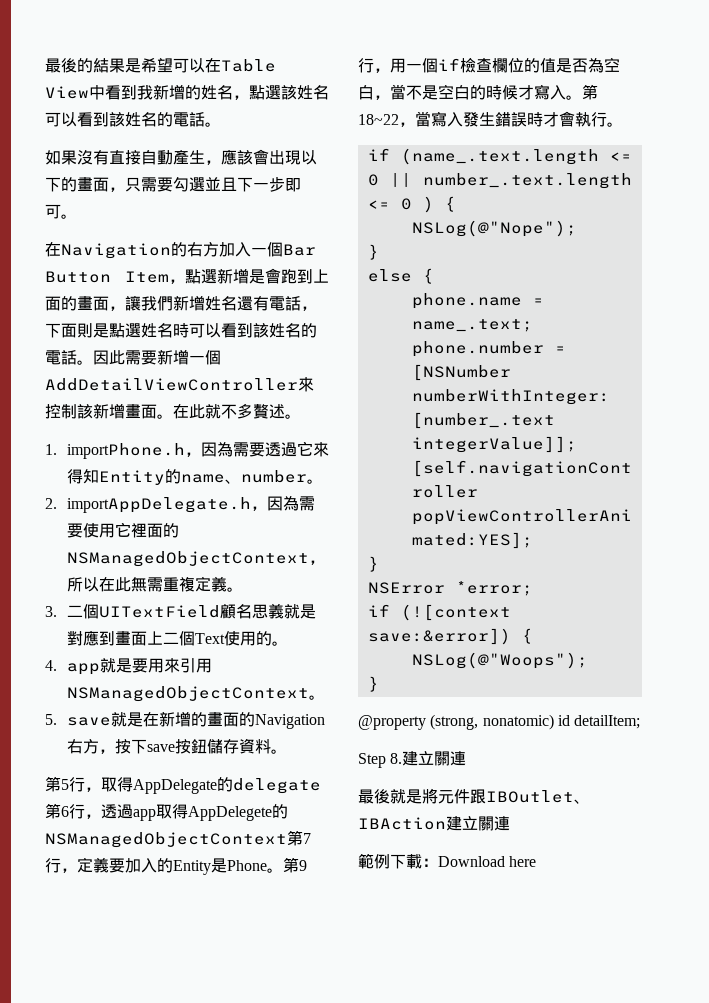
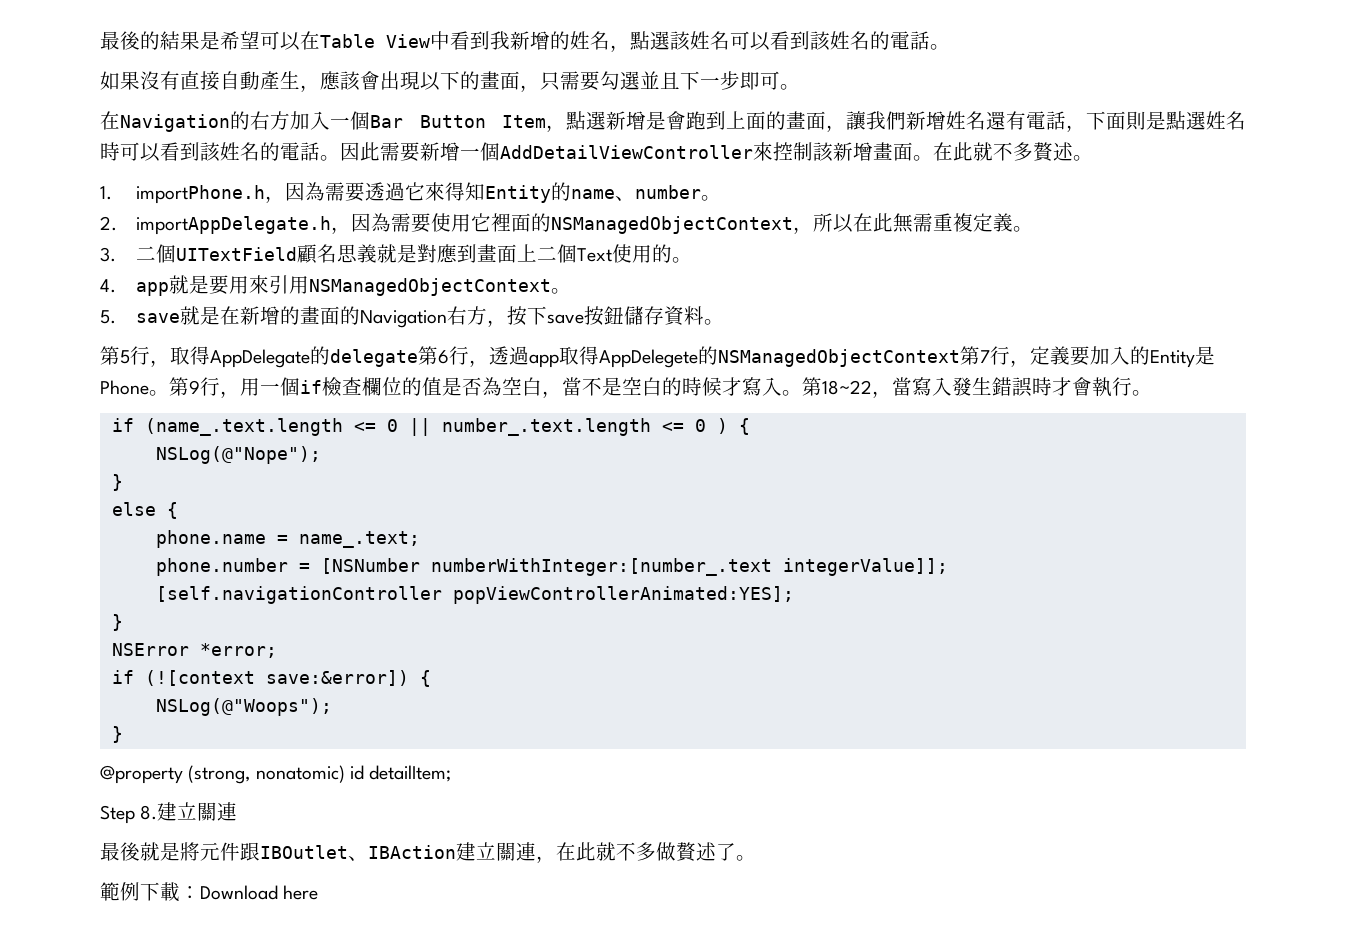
- 最後就是將元件跟IBOutlet、IBAction建立關連
+ 最後就是將元件跟IBOutlet、IBAction建立關連，在此就不多做贅述了。

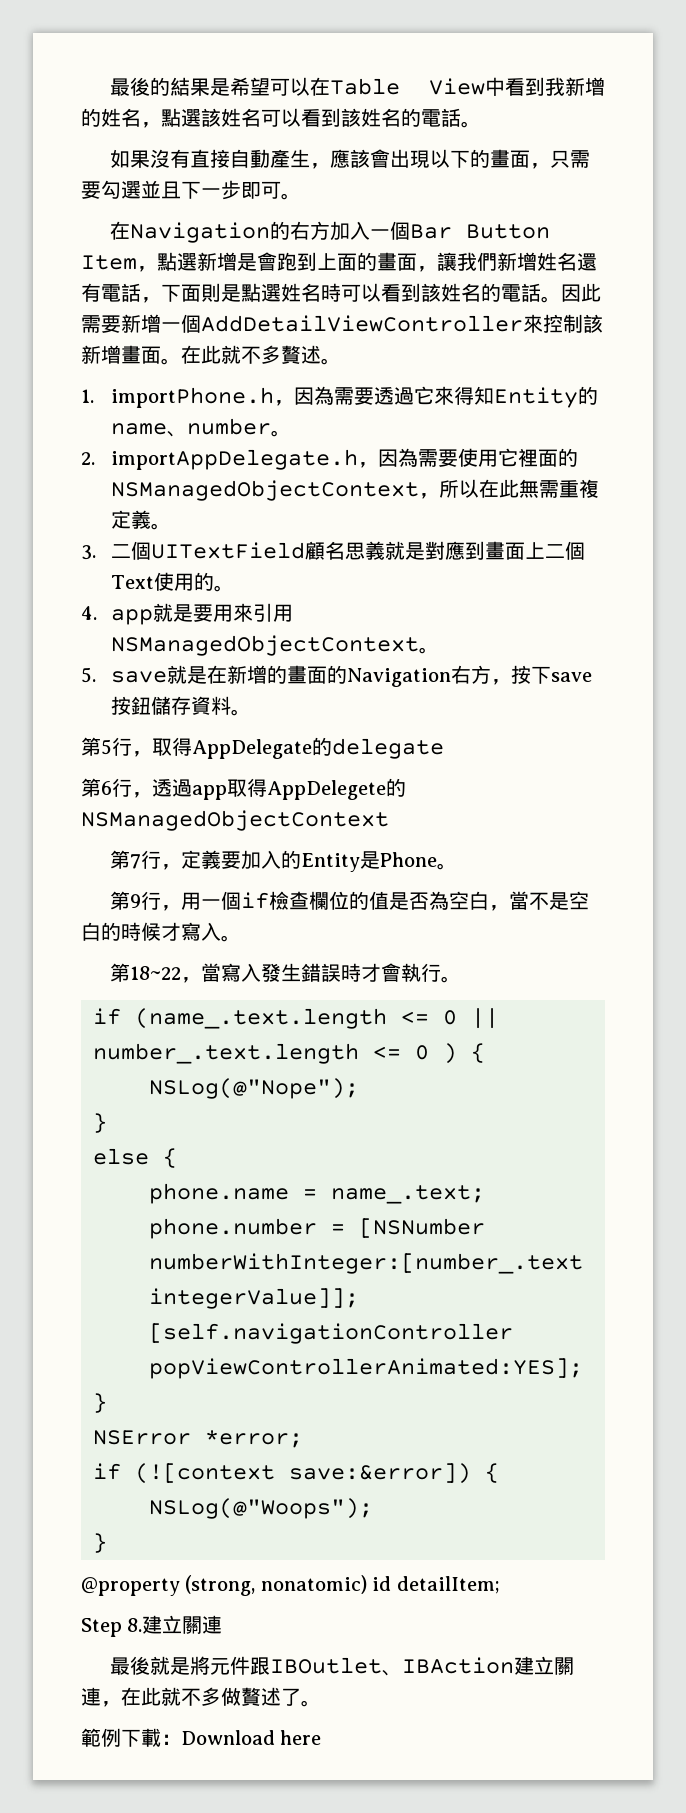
- 第5行，取得AppDelegate的delegate第6行，透過app取得AppDelegete的NSManagedObjectContext第7行，定義要加入的Entity是Phone。第9行，用一個if檢查欄位的值是否為空白，當不是空白的時候才寫入。第18~22，當寫入發生錯誤時才會執行。
+ 第5行，取得AppDelegate的delegate
+ 第6行，透過app取得AppDelegete的NSManagedObjectContext
+ 第7行，定義要加入的Entity是Phone。
+ 第9行，用一個if檢查欄位的值是否為空白，當不是空白的時候才寫入。
+ 第18~22，當寫入發生錯誤時才會執行。

